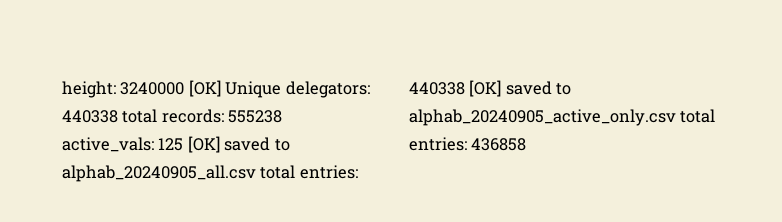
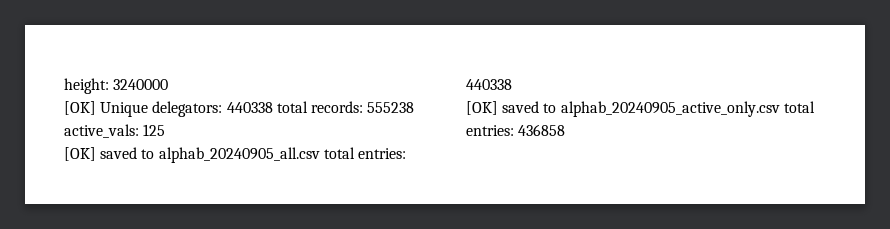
- height: 3240000 [OK] Unique delegators: 440338 total records: 555238 active_vals: 125 [OK] saved to alphab_20240905_all.csv total entries: 440338 [OK] saved to alphab_20240905_active_only.csv total entries: 436858
+ height: 3240000
+ [OK] Unique delegators: 440338 total records: 555238 active_vals: 125
+ [OK] saved to alphab_20240905_all.csv total entries: 440338
+ [OK] saved to alphab_20240905_active_only.csv total entries: 436858

